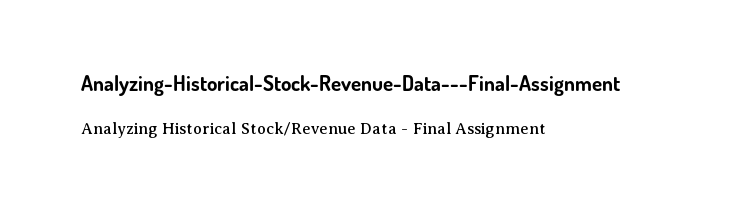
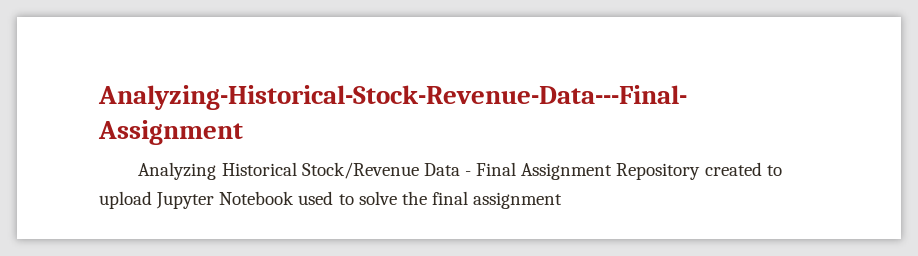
- Analyzing Historical Stock/Revenue Data - Final Assignment
+ Analyzing Historical Stock/Revenue Data - Final Assignment Repository created to upload Jupyter Notebook used to solve the final assignment

